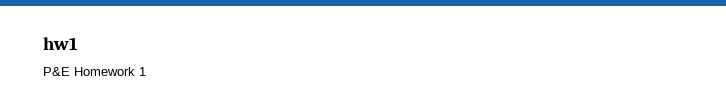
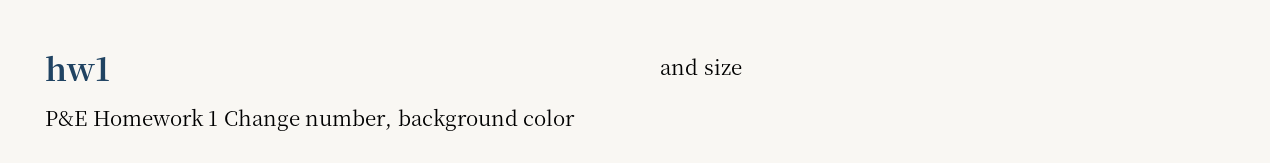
- P&E Homework 1
+ P&E Homework 1 Change number, background color and size

